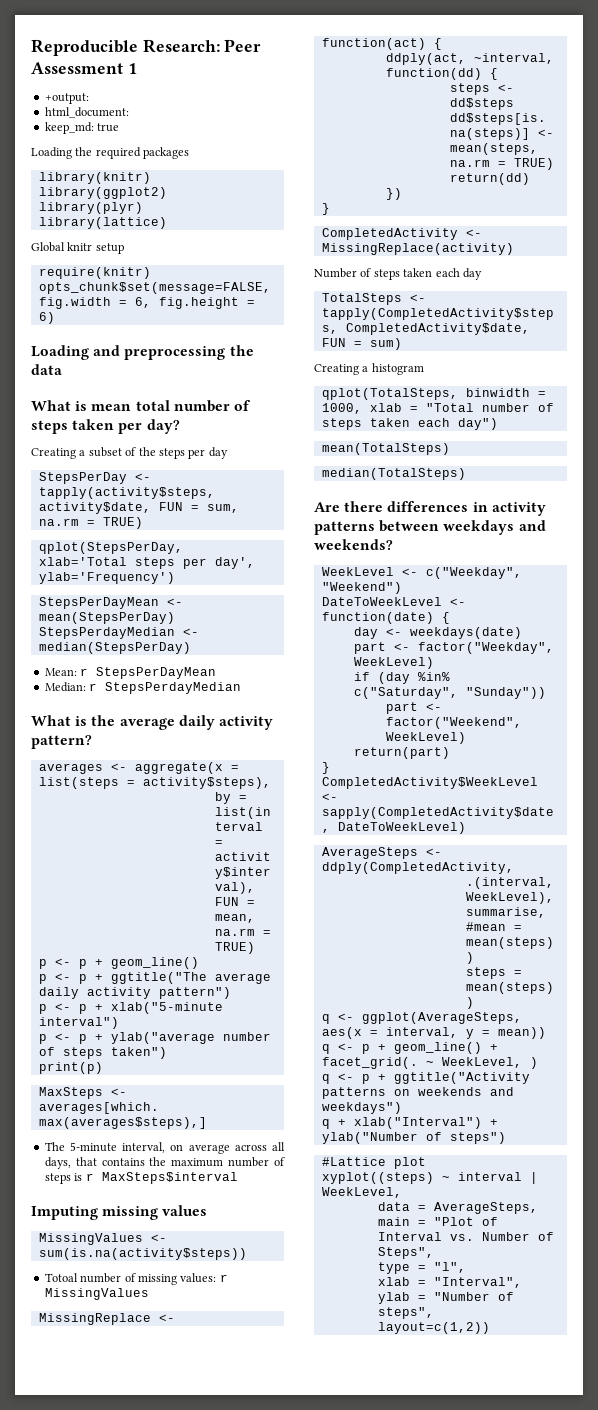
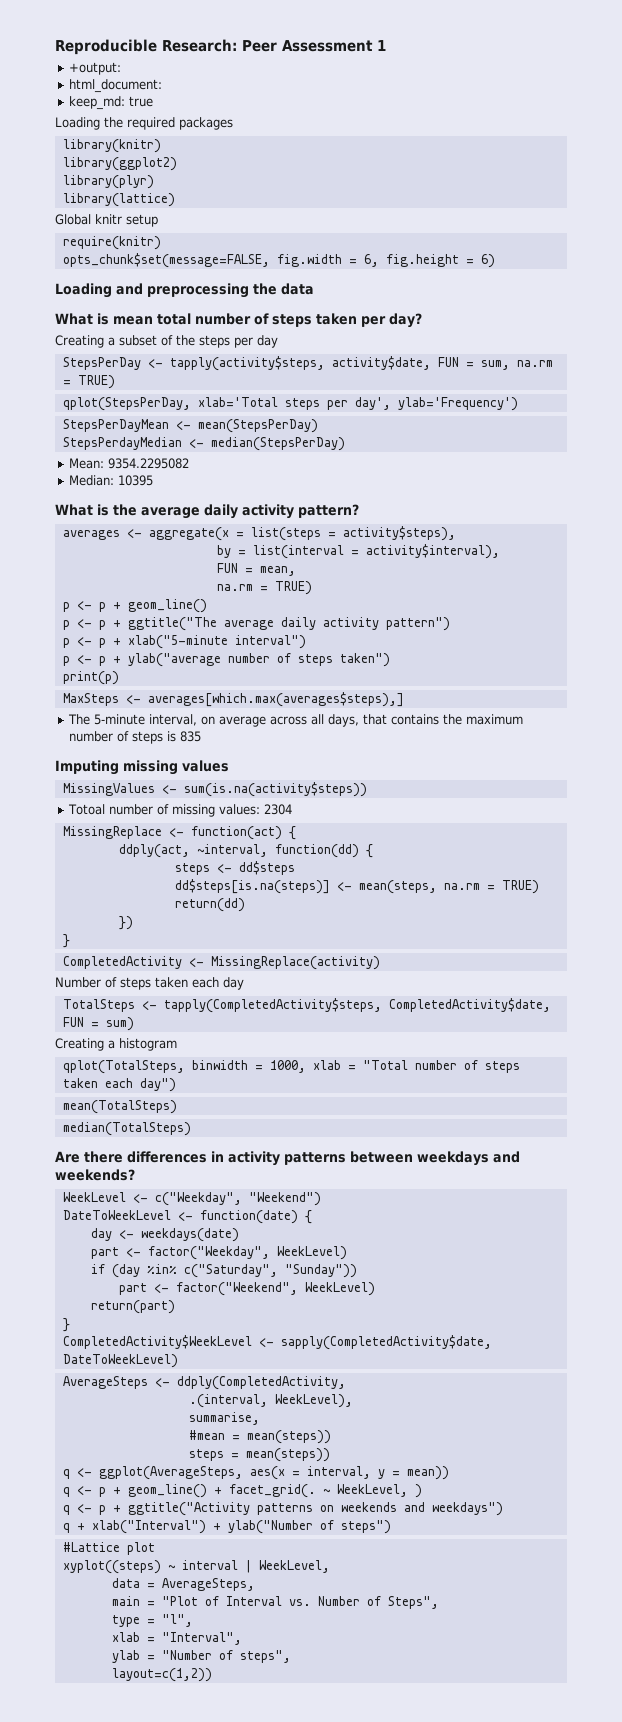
- Mean: r StepsPerDayMean
+ Mean: 9354.2295082
- Median: r StepsPerdayMedian
+ Median: 10395
- The 5-minute interval, on average across all days, that contains the maximum number of steps is r MaxSteps$interval
+ The 5-minute interval, on average across all days, that contains the maximum number of steps is 835
- Totoal number of missing values: r MissingValues
+ Totoal number of missing values: 2304

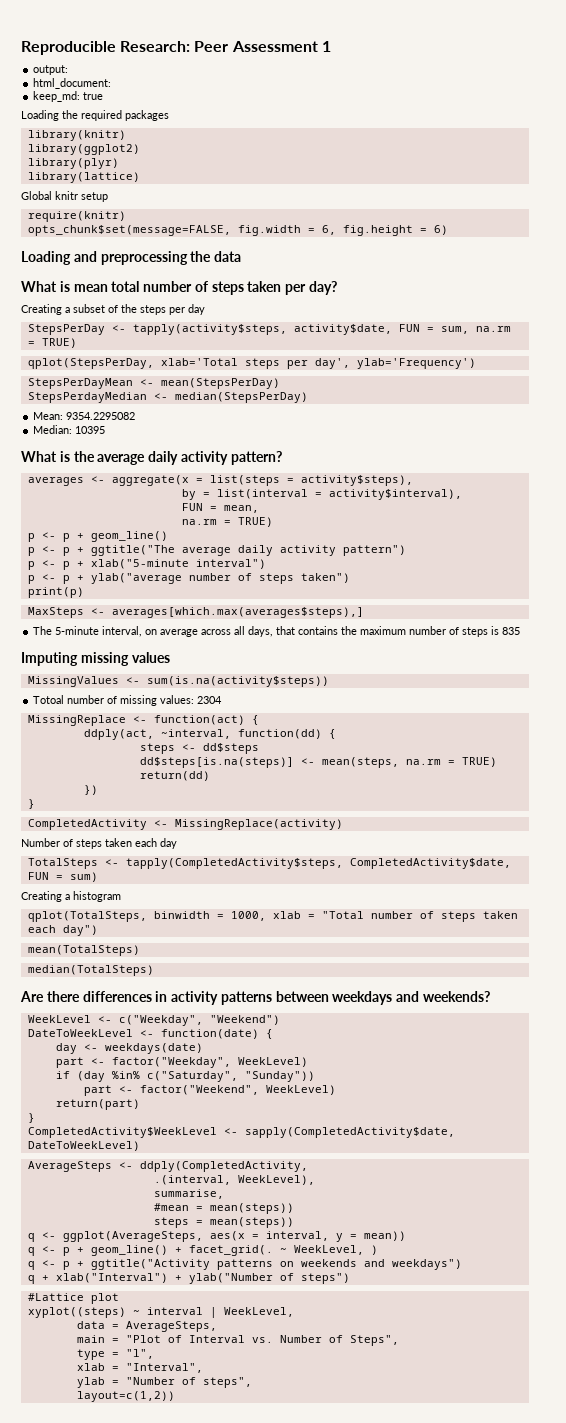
- +output:
+ output:

